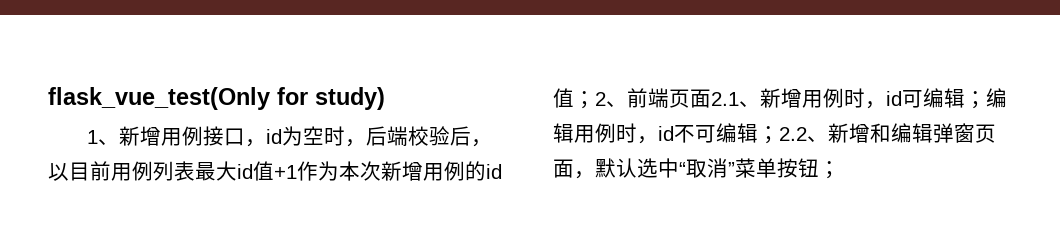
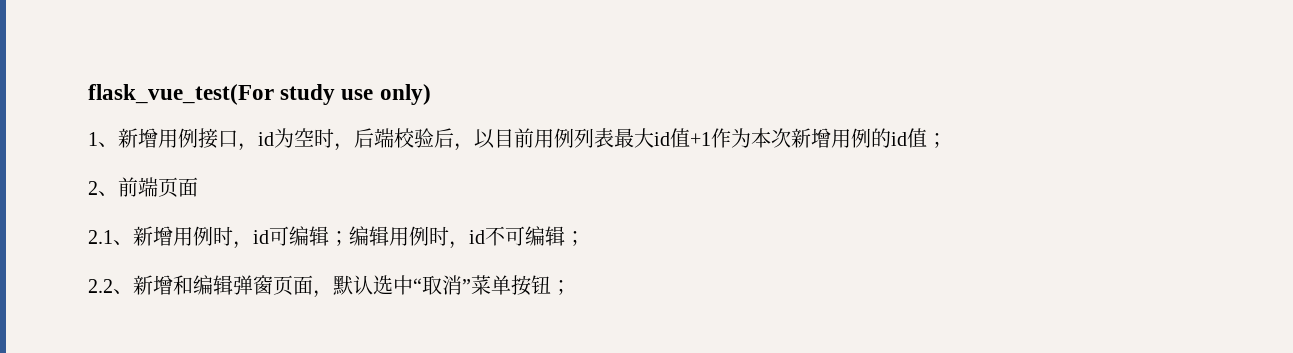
- flask_vue_test(Only for study)
+ flask_vue_test(For study use only)
- 1、新增用例接口，id为空时，后端校验后，以目前用例列表最大id值+1作为本次新增用例的id值；2、前端页面2.1、新增用例时，id可编辑；编辑用例时，id不可编辑；2.2、新增和编辑弹窗页面，默认选中“取消”菜单按钮；
+ 1、新增用例接口，id为空时，后端校验后，以目前用例列表最大id值+1作为本次新增用例的id值；
+ 2、前端页面
+ 2.1、新增用例时，id可编辑；编辑用例时，id不可编辑；
+ 2.2、新增和编辑弹窗页面，默认选中“取消”菜单按钮；

